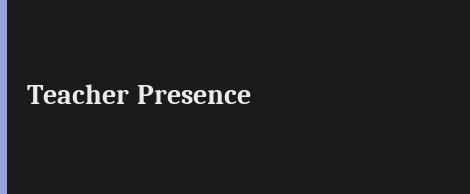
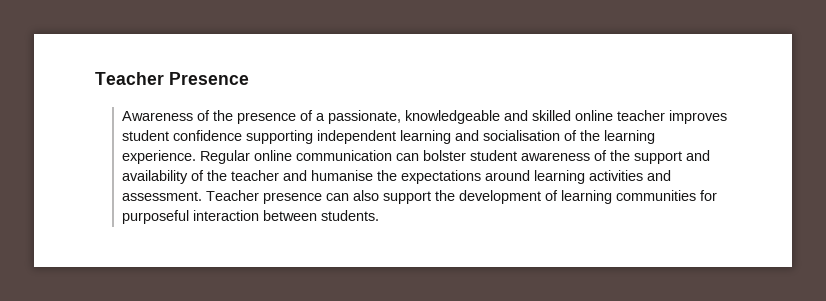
+ Awareness of the presence of a passionate, knowledgeable and skilled online teacher improves student confidence supporting independent learning and socialisation of the learning experience. Regular online communication can bolster student awareness of the support and availability of the teacher and humanise the expectations around learning activities and assessment. Teacher presence can also support the development of learning communities for purposeful interaction between students.

